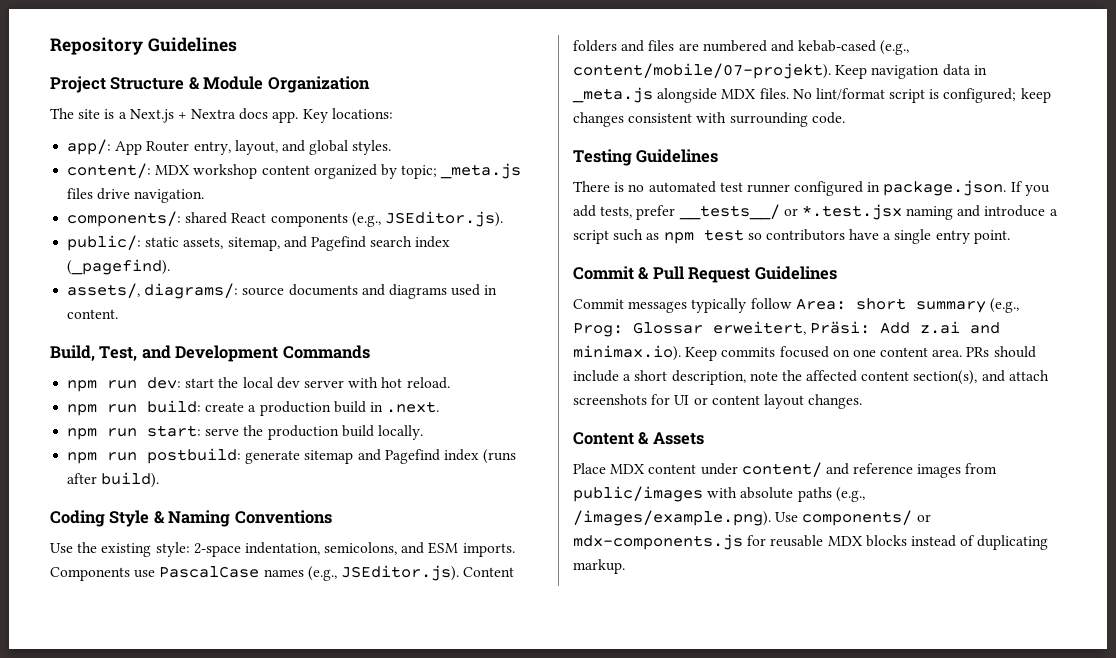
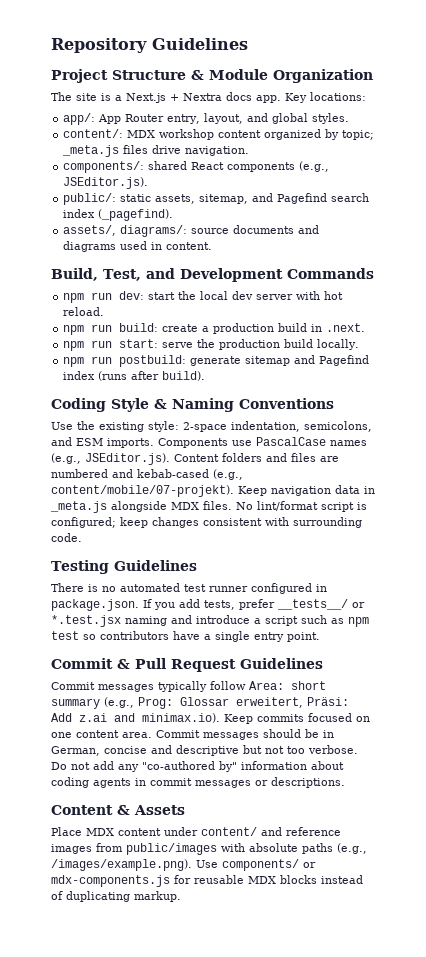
- PRs should include a short description, note the affected content section(s), and attach screenshots for UI or content layout changes.
+ Commit messages should be in German, concise and descriptive but not too verbose. Do not add any "co-authored by" information about coding agents in commit messages or descriptions.

